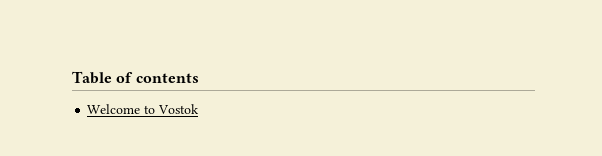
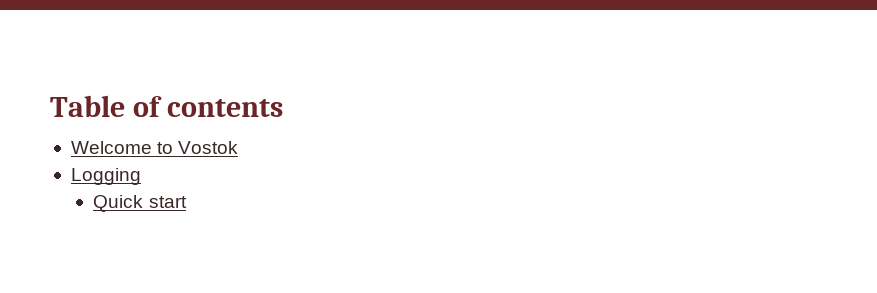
+ Logging
+ Quick start

